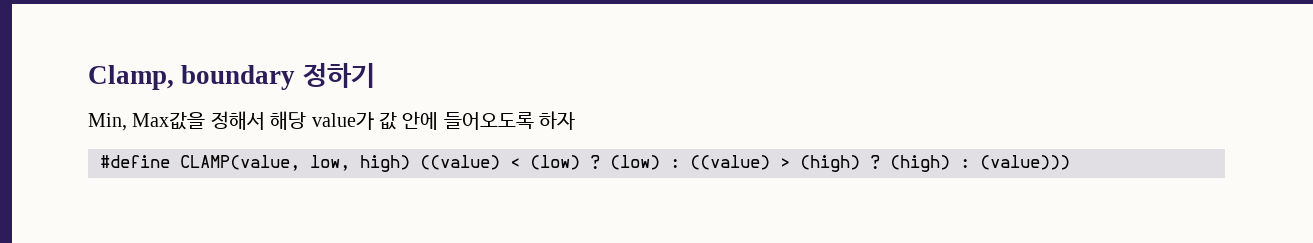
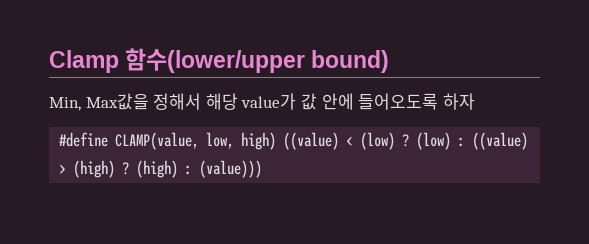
- Clamp, boundary 정하기
+ Clamp 함수(lower/upper bound)

